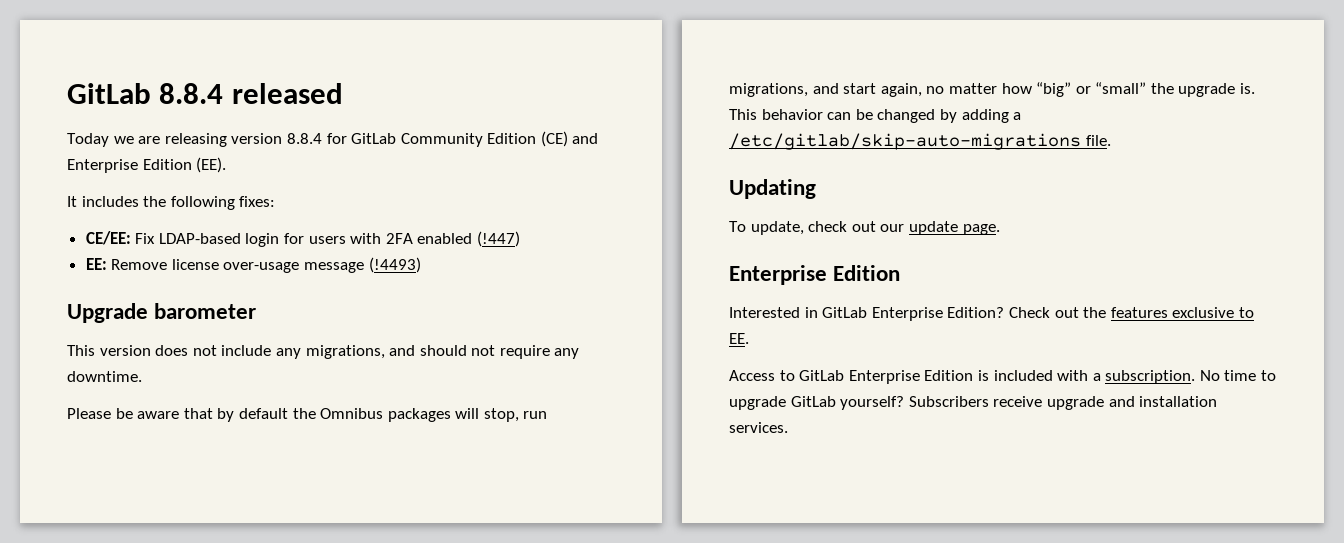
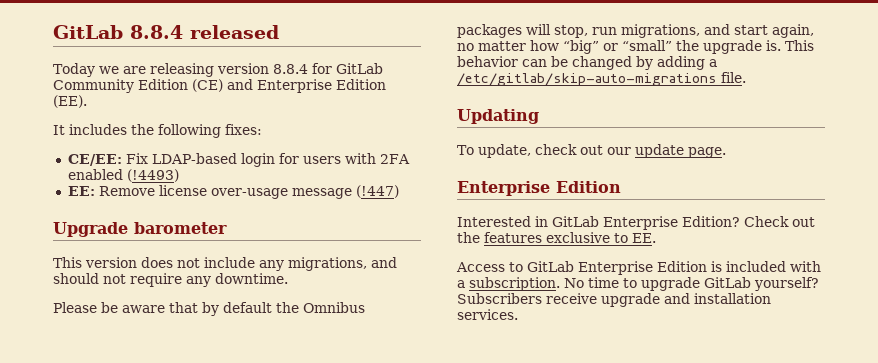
- CE/EE: Fix LDAP-based login for users with 2FA enabled (!447)
+ CE/EE: Fix LDAP-based login for users with 2FA enabled (!4493)
- EE: Remove license over-usage message (!4493)
+ EE: Remove license over-usage message (!447)

